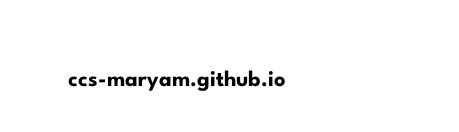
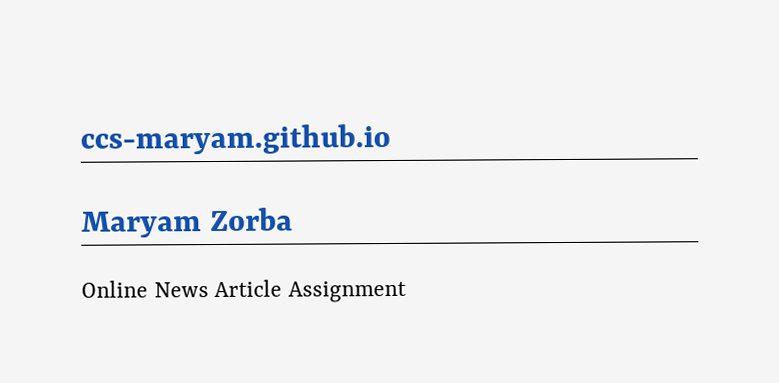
+ Maryam Zorba
+ Online News Article Assignment

